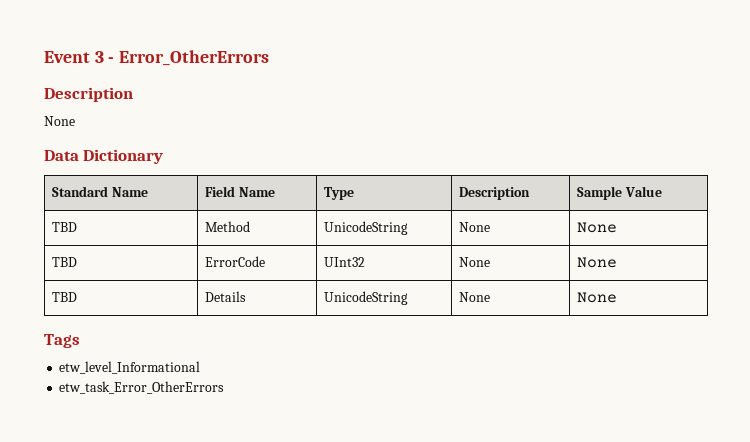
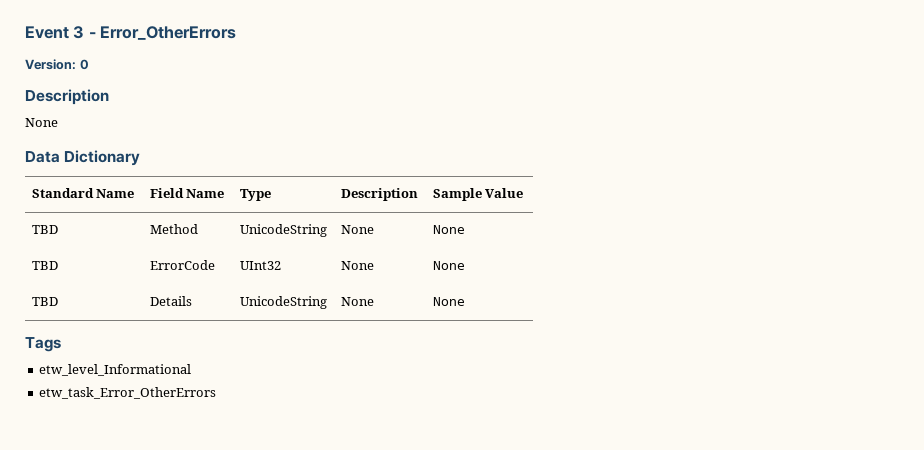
+ Version: 0

